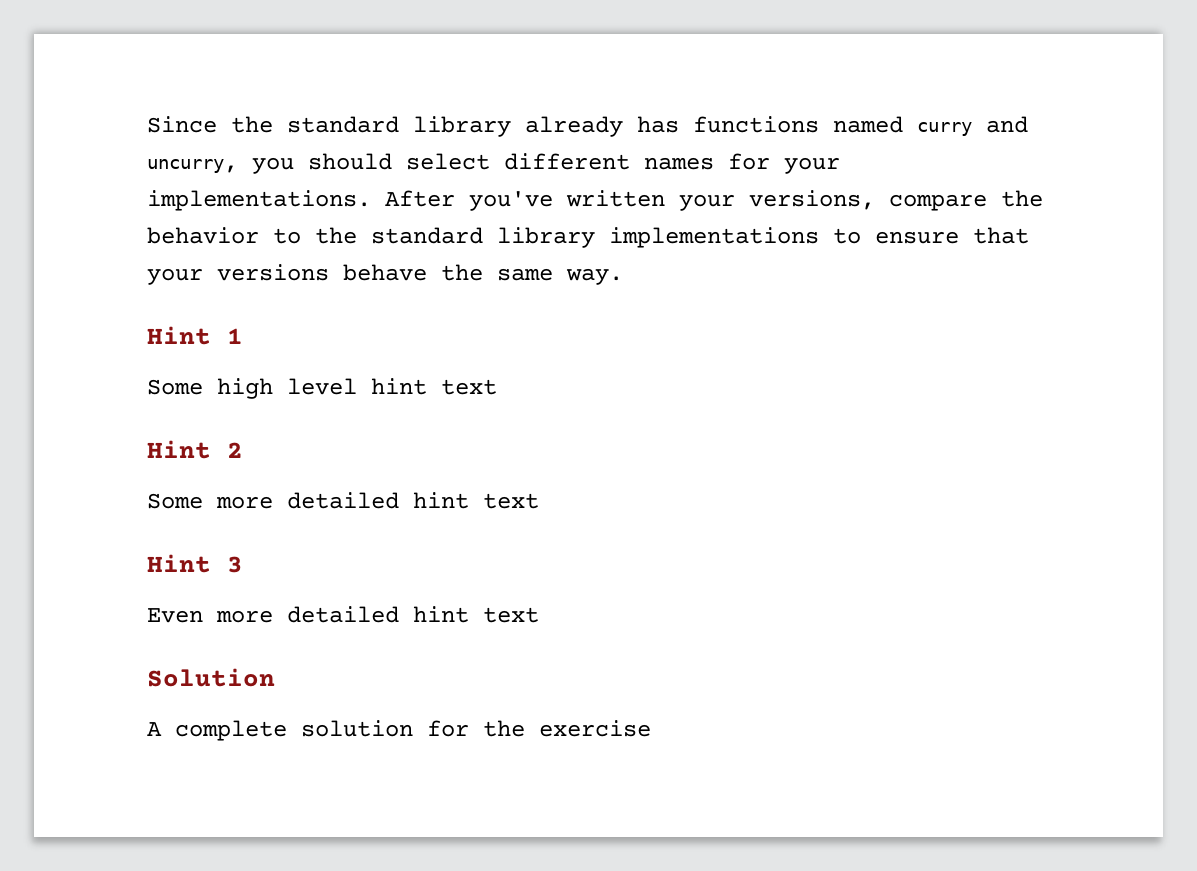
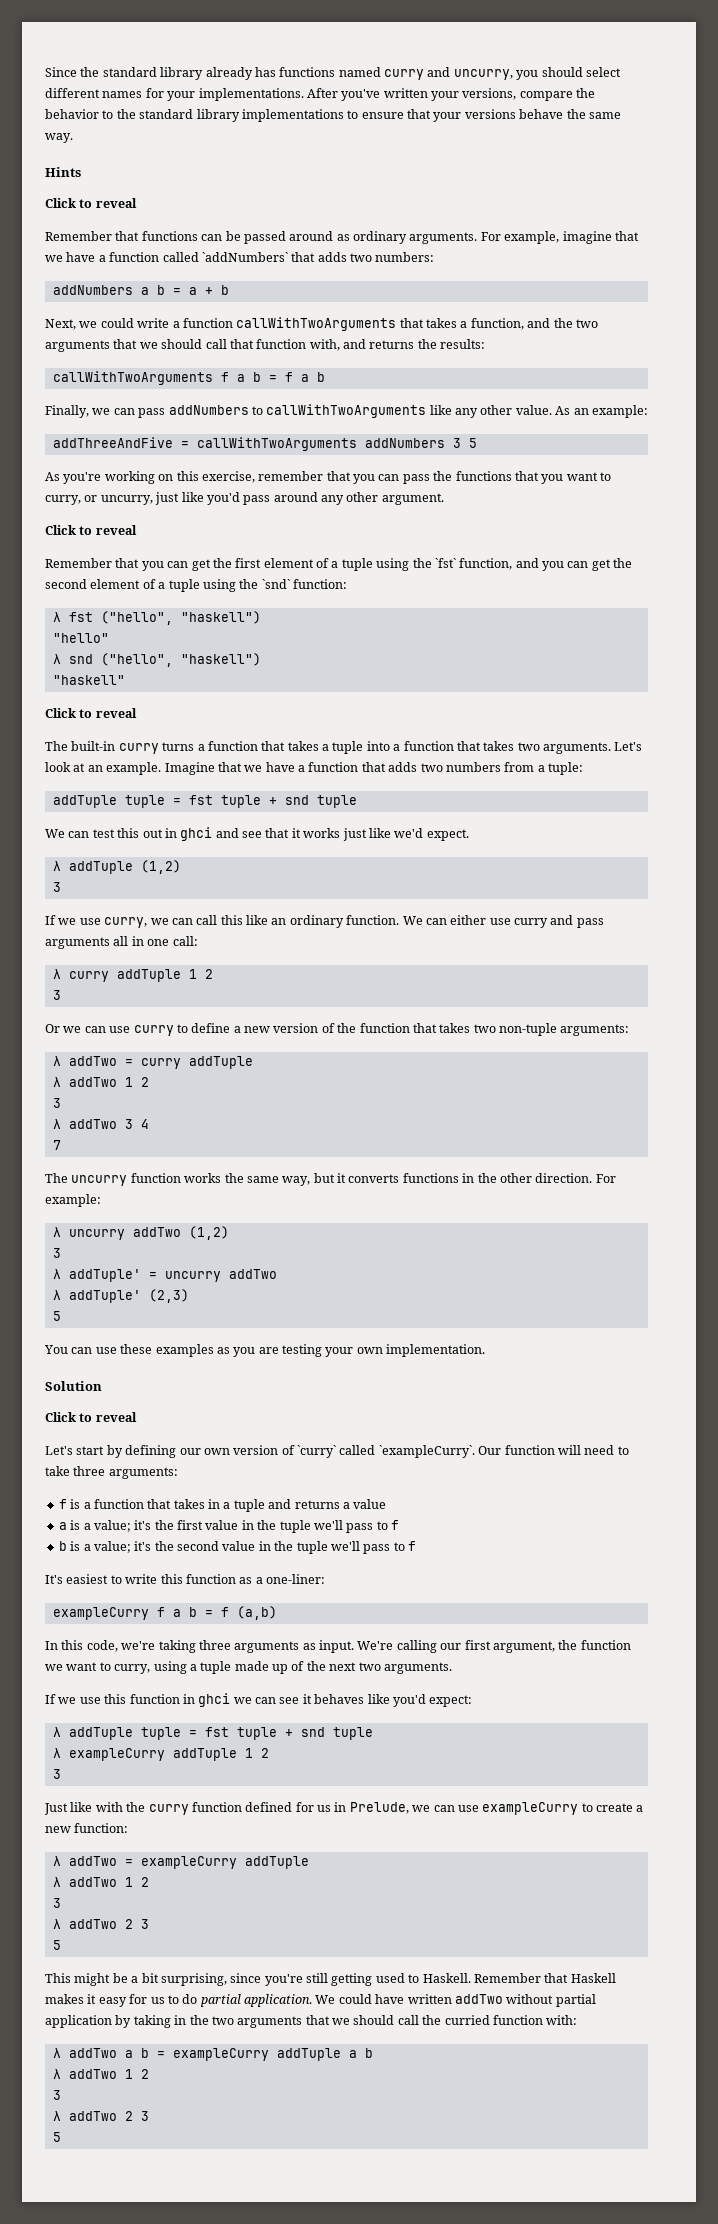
- Hint 1
- Some high level hint text
- Hint 2
- Some more detailed hint text
- Hint 3
- Even more detailed hint text
+ Hints
+ Click to reveal
+ Remember that functions can be passed around as ordinary arguments. For example, imagine that we have a function called `addNumbers` that adds two numbers:
+ addNumbers a b = a + b
+ Next, we could write a function callWithTwoArguments that takes a function, and the two arguments that we should call that function with, and returns the results:
+ callWithTwoArguments f a b = f a b
+ Finally, we can pass addNumbers to callWithTwoArguments like any other value. As an example:
+ addThreeAndFive = callWithTwoArguments addNumbers 3 5
+ As you're working on this exercise, remember that you can pass the functions that you want to curry, or uncurry, just like you'd pass around any other argument.
+ Click to reveal
+ Remember that you can get the first element of a tuple using the `fst` function, and you can get the second element of a tuple using the `snd` function:
+ λ fst ("hello", "haskell")
+ "hello"
+ λ snd ("hello", "haskell")
+ "haskell"
+ Click to reveal
+ The built-in curry turns a function that takes a tuple into a function that takes two arguments. Let's look at an example. Imagine that we have a function that adds two numbers from a tuple:
+ addTuple tuple = fst tuple + snd tuple
+ We can test this out in ghci and see that it works just like we'd expect.
+ λ addTuple (1,2)
+ 3
+ If we use curry, we can call this like an ordinary function. We can either use curry and pass arguments all in one call:
+ λ curry addTuple 1 2
+ 3
+ Or we can use curry to define a new version of the function that takes two non-tuple arguments:
+ λ addTwo = curry addTuple
+ λ addTwo 1 2
+ 3
+ λ addTwo 3 4
+ 7
+ The uncurry function works the same way, but it converts functions in the other direction. For example:
+ λ uncurry addTwo (1,2)
+ 3
+ λ addTuple' = uncurry addTwo
+ λ addTuple' (2,3)
+ 5
+ You can use these examples as you are testing your own implementation.
  Solution
- A complete solution for the exercise
+ Click to reveal
+ Let's start by defining our own version of `curry` called `exampleCurry`. Our function will need to take three arguments:
+ f is a function that takes in a tuple and returns a value
+ a is a value; it's the first value in the tuple we'll pass to f
+ b is a value; it's the second value in the tuple we'll pass to f
+ It's easiest to write this function as a one-liner:
+ exampleCurry f a b = f (a,b)
+ In this code, we're taking three arguments as input. We're calling our first argument, the function we want to curry, using a tuple made up of the next two arguments.
+ If we use this function in ghci we can see it behaves like you'd expect:
+ λ addTuple tuple = fst tuple + snd tuple
+ λ exampleCurry addTuple 1 2
+ 3
+ Just like with the curry function defined for us in Prelude, we can use exampleCurry to create a new function:
+ λ addTwo = exampleCurry addTuple
+ λ addTwo 1 2
+ 3
+ λ addTwo 2 3
+ 5
+ This might be a bit surprising, since you're still getting used to Haskell. Remember that Haskell makes it easy for us to do partial application. We could have written addTwo without partial application by taking in the two arguments that we should call the curried function with:
+ λ addTwo a b = exampleCurry addTuple a b
+ λ addTwo 1 2
+ 3
+ λ addTwo 2 3
+ 5

